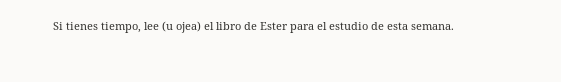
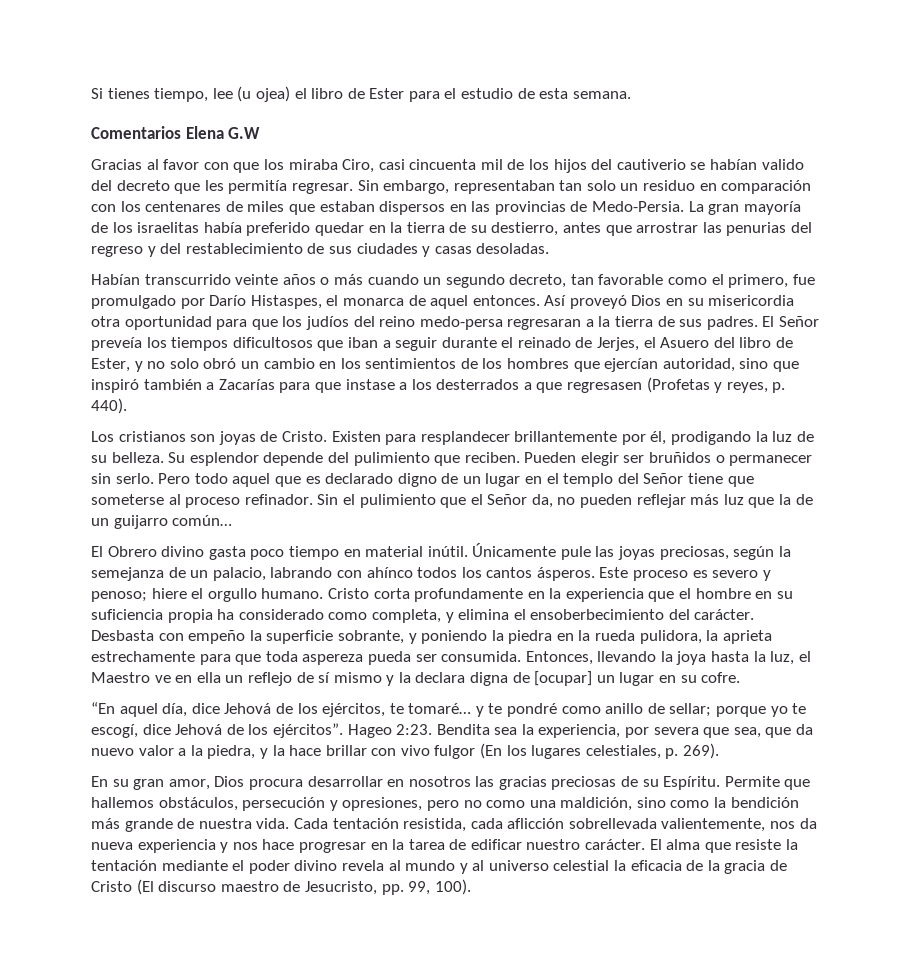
+ Comentarios Elena G.W
+ Gracias al favor con que los miraba Ciro, casi cincuenta mil de los hijos del cautiverio se habían valido del decreto que les permitía regresar. Sin embargo, representaban tan solo un residuo en comparación con los centenares de miles que estaban dispersos en las provincias de Medo-Persia. La gran mayoría de los israelitas había preferido quedar en la tierra de su destierro, antes que arrostrar las penurias del regreso y del restablecimiento de sus ciudades y casas desoladas.
+ Habían transcurrido veinte años o más cuando un segundo decreto, tan favorable como el primero, fue promulgado por Darío Histaspes, el monarca de aquel entonces. Así proveyó Dios en su misericordia otra oportunidad para que los judíos del reino medo-persa regresaran a la tierra de sus padres. El Señor preveía los tiempos dificultosos que iban a seguir durante el reinado de Jerjes, el Asuero del libro de Ester, y no solo obró un cambio en los sentimientos de los hombres que ejercían autoridad, sino que inspiró también a Zacarías para que instase a los desterrados a que regresasen (Profetas y reyes, p. 440).
+ Los cristianos son joyas de Cristo. Existen para resplandecer brillantemente por él, prodigando la luz de su belleza. Su esplendor depende del pulimiento que reciben. Pueden elegir ser bruñidos o permanecer sin serlo. Pero todo aquel que es declarado digno de un lugar en el templo del Señor tiene que someterse al proceso refinador. Sin el pulimiento que el Señor da, no pueden reflejar más luz que la de un guijarro común…
+ El Obrero divino gasta poco tiempo en material inútil. Únicamente pule las joyas preciosas, según la semejanza de un palacio, labrando con ahínco todos los cantos ásperos. Este proceso es severo y penoso; hiere el orgullo humano. Cristo corta profundamente en la experiencia que el hombre en su suficiencia propia ha considerado como completa, y elimina el ensoberbecimiento del carácter. Desbasta con empeño la superficie sobrante, y poniendo la piedra en la rueda pulidora, la aprieta estrechamente para que toda aspereza pueda ser consumida. Entonces, llevando la joya hasta la luz, el Maestro ve en ella un reflejo de sí mismo y la declara digna de [ocupar] un lugar en su cofre.
+ “En aquel día, dice Jehová de los ejércitos, te tomaré… y te pondré como anillo de sellar; porque yo te escogí, dice Jehová de los ejércitos”. Hageo 2:23. Bendita sea la experiencia, por severa que sea, que da nuevo valor a la piedra, y la hace brillar con vivo fulgor (En los lugares celestiales, p. 269).
+ En su gran amor, Dios procura desarrollar en nosotros las gracias preciosas de su Espíritu. Permite que hallemos obstáculos, persecución y opresiones, pero no como una maldición, sino como la bendición más grande de nuestra vida. Cada tentación resistida, cada aflicción sobrellevada valientemente, nos da nueva experiencia y nos hace progresar en la tarea de edificar nuestro carácter. El alma que resiste la tentación mediante el poder divino revela al mundo y al universo celestial la eficacia de la gracia de Cristo (El discurso maestro de Jesucristo, pp. 99, 100).

